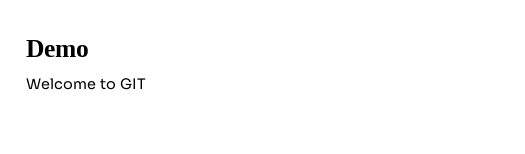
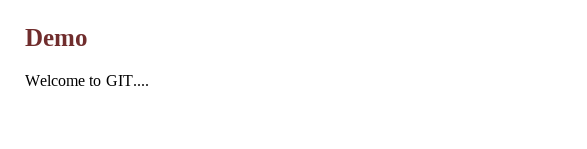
- Welcome to GIT
+ Welcome to GIT....

